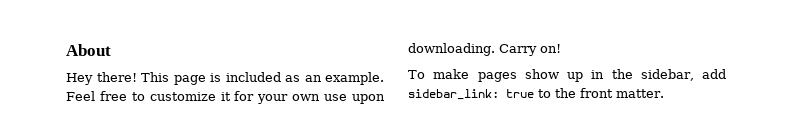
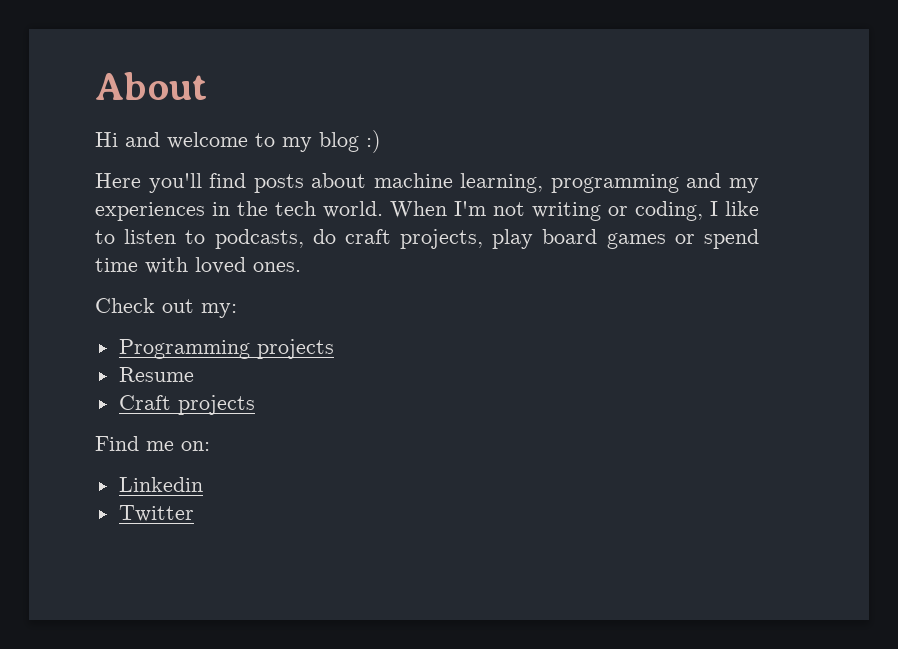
- Hey there! This page is included as an example. Feel free to customize it for your own use upon downloading. Carry on!
- To make pages show up in the sidebar, add sidebar_link: true to the front matter.
+ Hi and welcome to my blog :)
+ Here you'll find posts about machine learning, programming and my experiences in the tech world. When I'm not writing or coding, I like to listen to podcasts, do craft projects, play board games or spend time with loved ones.
+ Check out my:
+ Programming projects
+ Resume
+ Craft projects
+ Find me on:
+ Linkedin
+ Twitter

